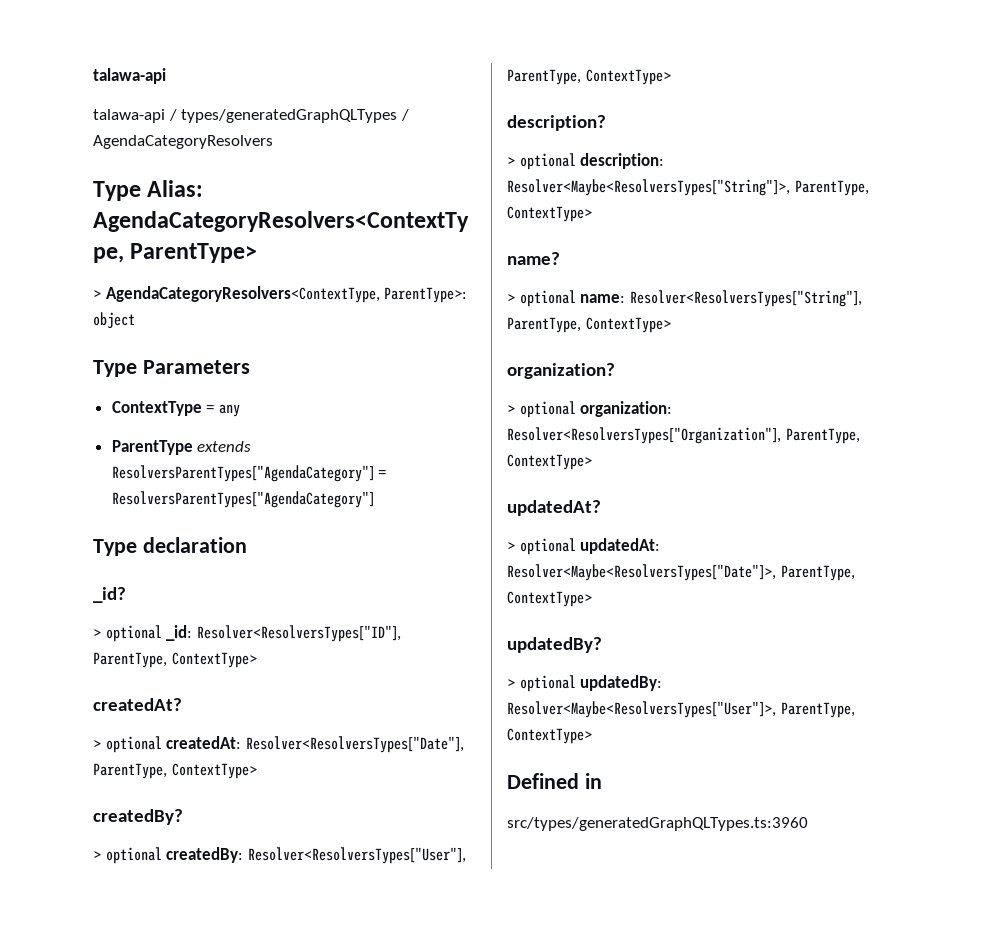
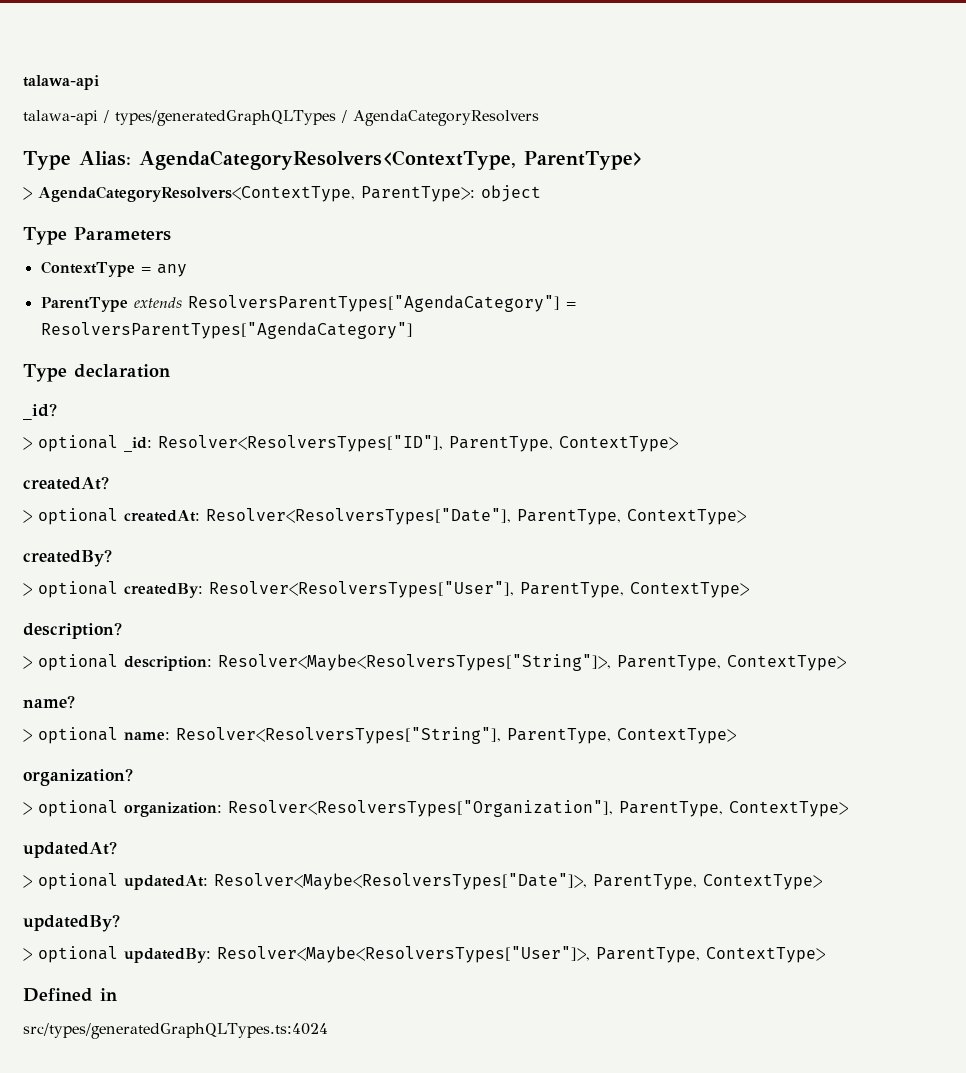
- src/types/generatedGraphQLTypes.ts:3960
+ src/types/generatedGraphQLTypes.ts:4024

